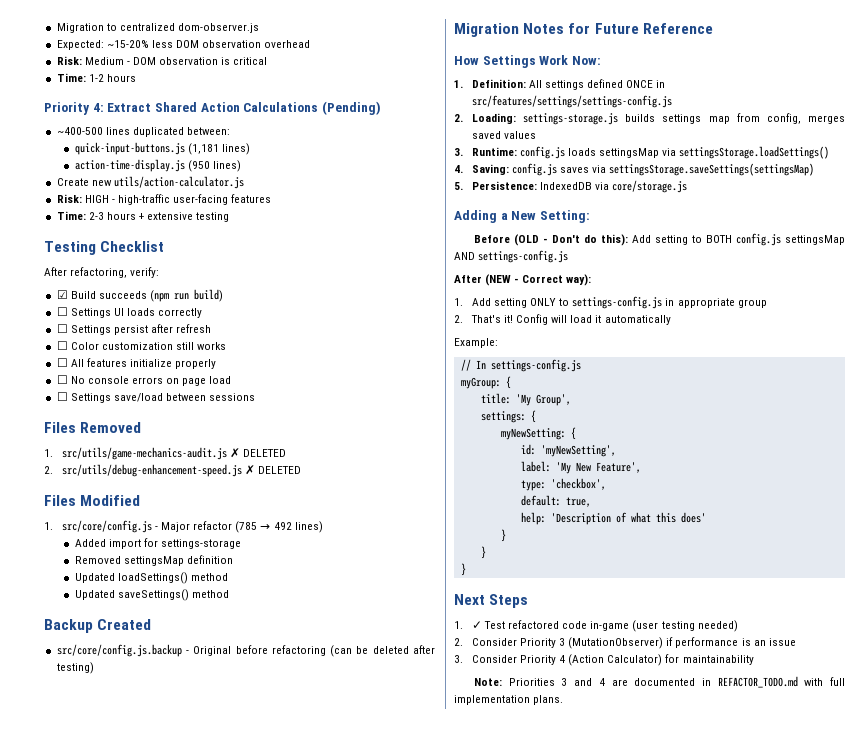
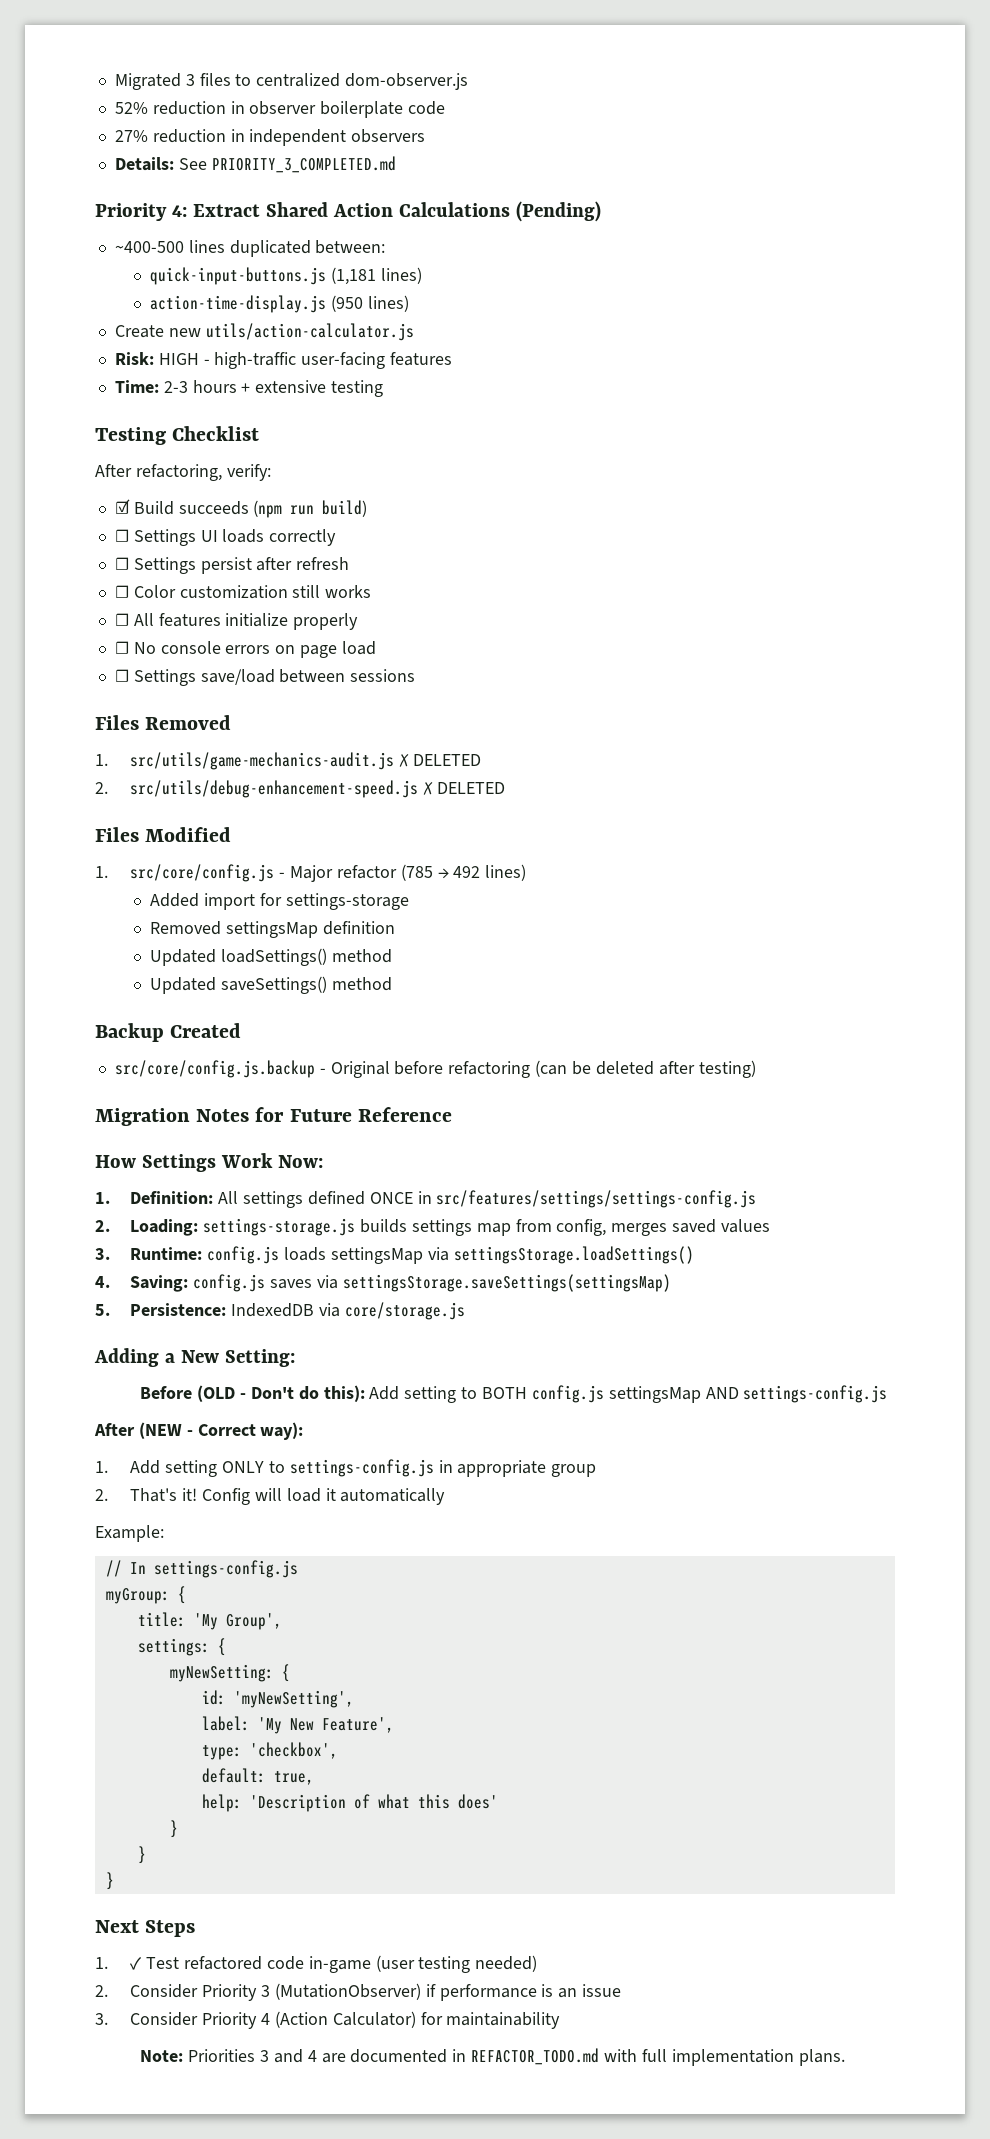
- Migration to centralized dom-observer.js
+ Migrated 3 files to centralized dom-observer.js
- Expected: ~15-20% less DOM observation overhead
- Risk: Medium - DOM observation is critical
- Time: 1-2 hours
+ 52% reduction in observer boilerplate code
+ 27% reduction in independent observers
+ Details: See PRIORITY_3_COMPLETED.md

